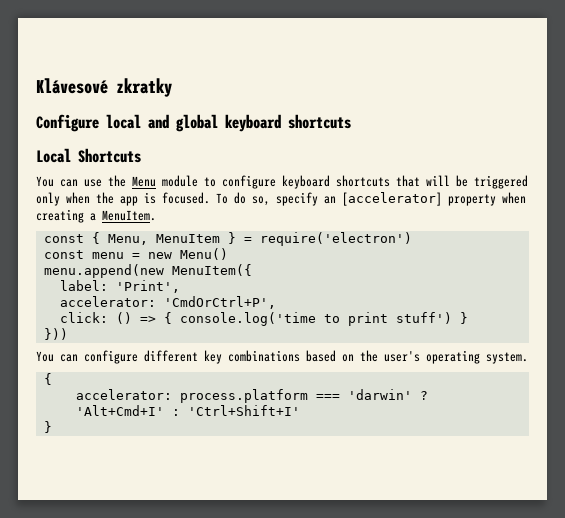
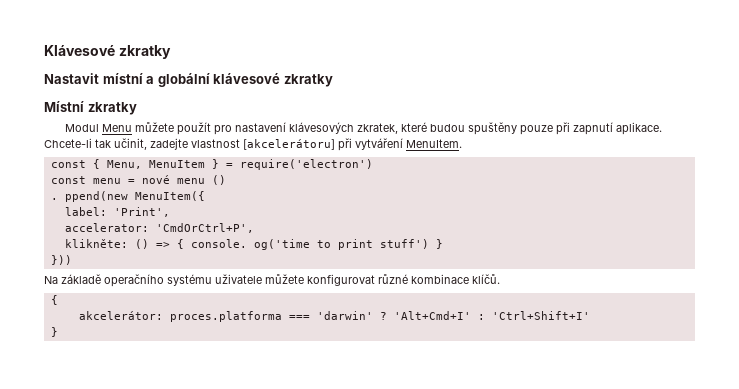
- Configure local and global keyboard shortcuts
- Local Shortcuts
- You can use the Menu module to configure keyboard shortcuts that will be triggered only when the app is focused. To do so, specify an [accelerator] property when creating a MenuItem.
+ Nastavit místní a globální klávesové zkratky
+ Místní zkratky
+ Modul Menu můžete použít pro nastavení klávesových zkratek, které budou spuštěny pouze při zapnutí aplikace. Chcete-li tak učinit, zadejte vlastnost [akcelerátoru] při vytváření MenuItem.
- const menu = new Menu()
- menu.append(new MenuItem({
+ const menu = nové menu ()
+ . ppend(new MenuItem({
- click: () => { console.log('time to print stuff') }
+ klikněte: () => { console. og('time to print stuff') }
- You can configure different key combinations based on the user's operating system.
+ Na základě operačního systému uživatele můžete konfigurovat různé kombinace klíčů.
- accelerator: process.platform === 'darwin' ?
+ akcelerátor: proces.platforma === 'darwin' ?

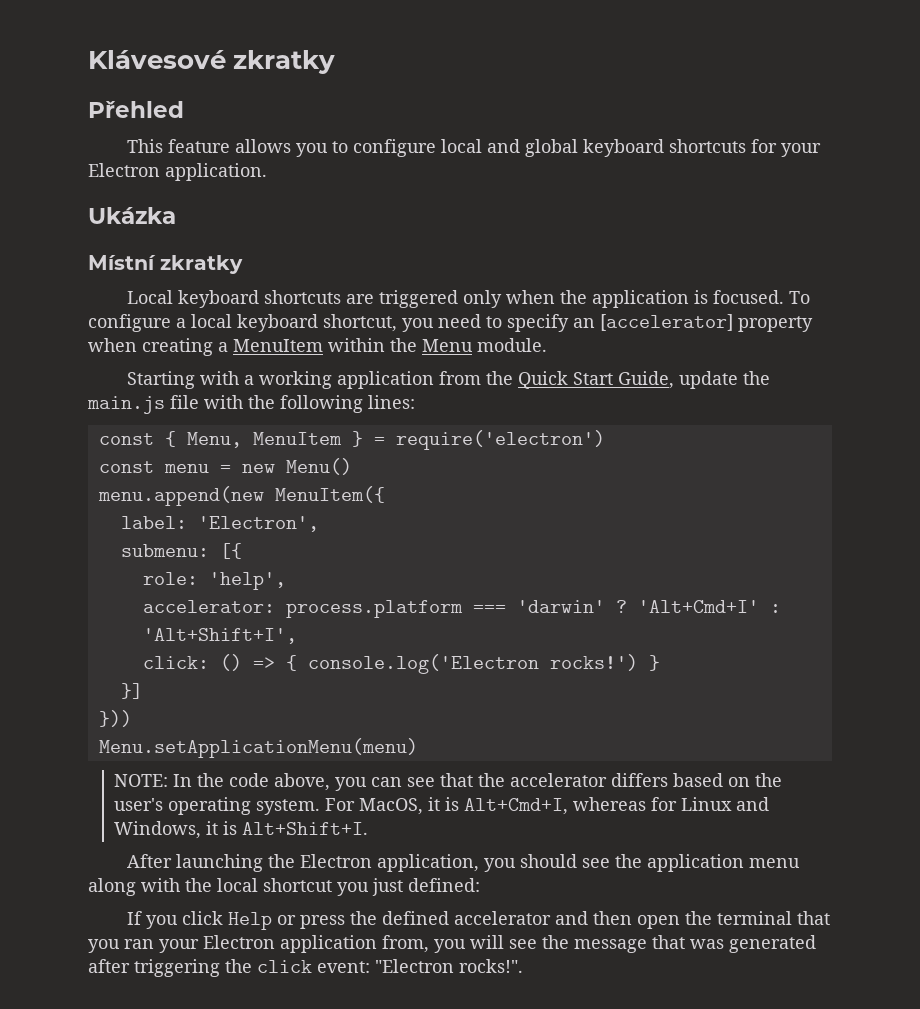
- Nastavit místní a globální klávesové zkratky
+ Přehled
+ This feature allows you to configure local and global keyboard shortcuts for your Electron application.
+ Ukázka
  Místní zkratky
- Modul Menu můžete použít pro nastavení klávesových zkratek, které budou spuštěny pouze při zapnutí aplikace. Chcete-li tak učinit, zadejte vlastnost [akcelerátoru] při vytváření MenuItem.
+ Local keyboard shortcuts are triggered only when the application is focused. To configure a local keyboard shortcut, you need to specify an [accelerator] property when creating a MenuItem within the Menu module.
+ Starting with a working application from the Quick Start Guide, update the main.js file with the following lines:
- const menu = nové menu ()
- . ppend(new MenuItem({
- label: 'Print',
- accelerator: 'CmdOrCtrl+P',
- klikněte: () => { console. og('time to print stuff') }
- }))
- Na základě operačního systému uživatele můžete konfigurovat různé kombinace klíčů.
- {
- akcelerátor: proces.platforma === 'darwin' ?
+ const menu = new Menu()
+ menu.append(new MenuItem({
+ label: 'Electron',
+ submenu: [{
+ role: 'help',
+ accelerator: process.platform === 'darwin' ?
- 'Alt+Cmd+I' : 'Ctrl+Shift+I'
- }
+ 'Alt+Cmd+I' : 'Alt+Shift+I',
+ click: () => { console.log('Electron rocks!') }
+ }]
+ }))
+ Menu.setApplicationMenu(menu)
+ NOTE: In the code above, you can see that the accelerator differs based on the user's operating system. For MacOS, it is Alt+Cmd+I, whereas for Linux and Windows, it is Alt+Shift+I.
+ After launching the Electron application, you should see the application menu along with the local shortcut you just defined:
+ If you click Help or press the defined accelerator and then open the terminal that you ran your Electron application from, you will see the message that was generated after triggering the click event: "Electron rocks!".

